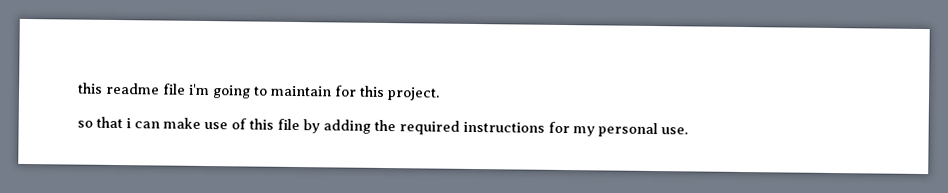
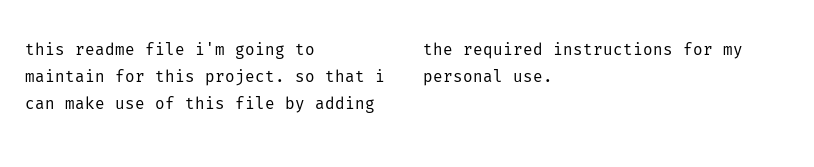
- this readme file i'm going to maintain for this project.
- so that i can make use of this file by adding the required instructions for my personal use.
+ this readme file i'm going to maintain for this project. so that i can make use of this file by adding the required instructions for my personal use.

